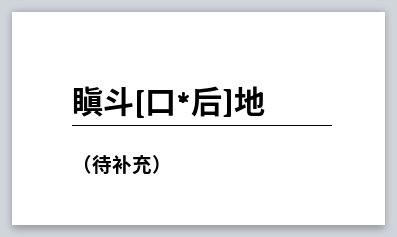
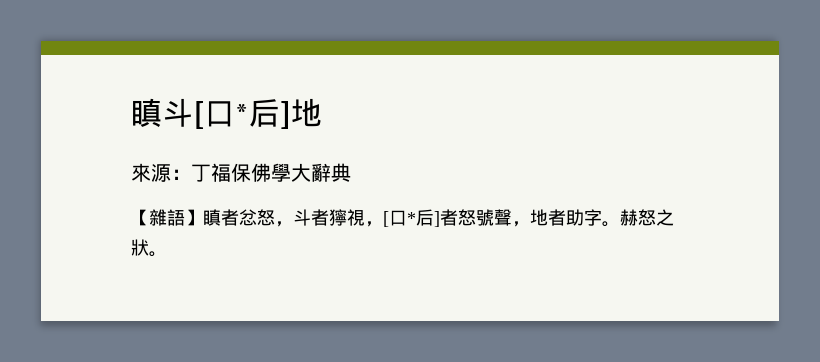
- （待补充）
+ 來源：丁福保佛學大辭典
+ 【雜語】瞋者忿怒，斗者獰視，[口*后]者怒號聲，地者助字。赫怒之狀。

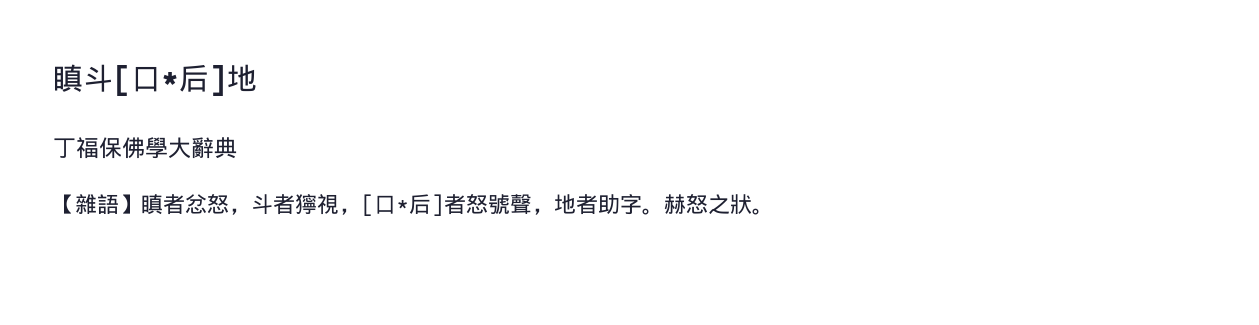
- 來源：丁福保佛學大辭典
+ 丁福保佛學大辭典

